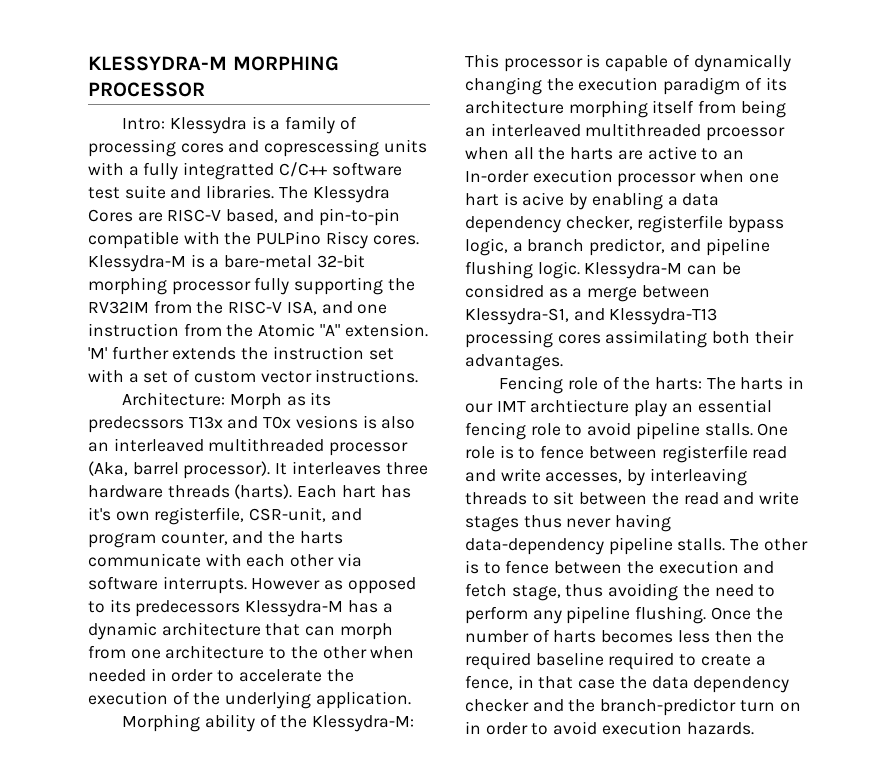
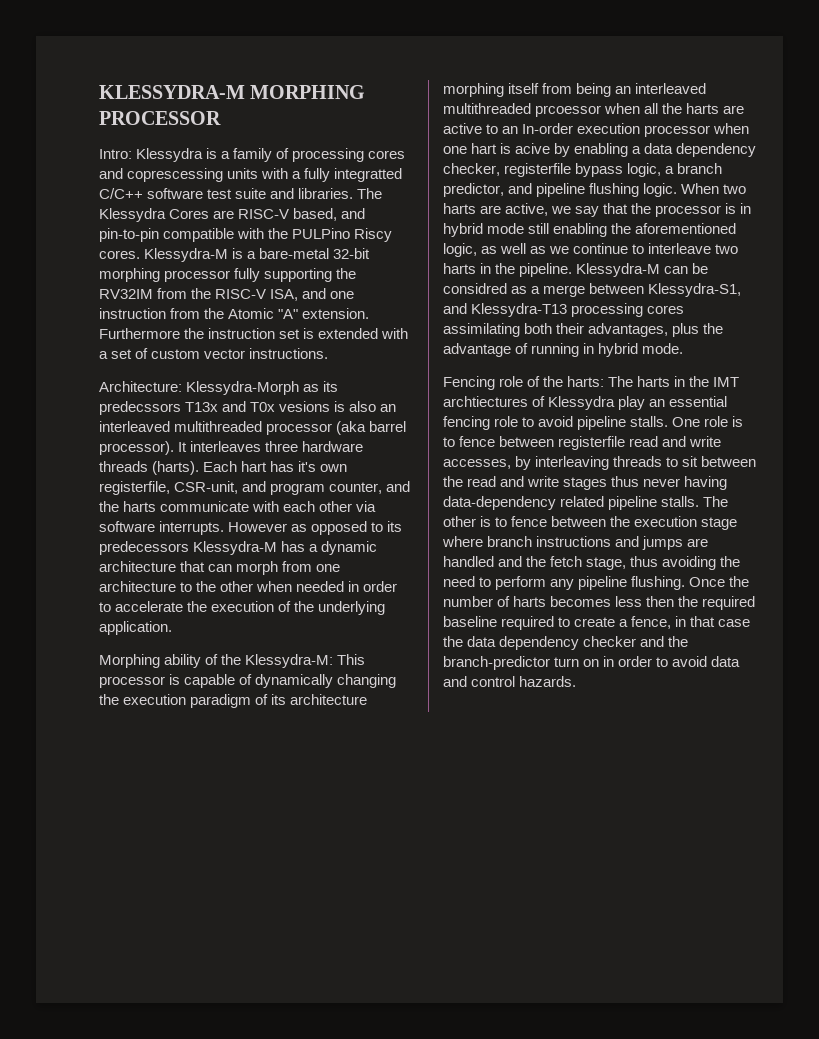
- 'M' further extends the instruction set with a set of custom vector instructions.
+ Furthermore the instruction set is extended with a set of custom vector instructions.
- Architecture: Morph as its predecssors T13x and T0x vesions is also an interleaved multithreaded processor (Aka, barrel processor).
+ Architecture: Klessydra-Morph as its predecssors T13x and T0x vesions is also an interleaved multithreaded processor (aka barrel processor).
+ When two harts are active, we say that the processor is in hybrid mode still enabling the aforementioned logic, as well as we continue to interleave two harts in the pipeline.
- Klessydra-M can be considred as a merge between Klessydra-S1, and Klessydra-T13 processing cores assimilating both their advantages.
+ Klessydra-M can be considred as a merge between Klessydra-S1, and Klessydra-T13 processing cores assimilating both their advantages, plus the advantage of running in hybrid mode.
- Fencing role of the harts: The harts in our IMT archtiecture play an essential fencing role to avoid pipeline stalls.
+ Fencing role of the harts: The harts in the IMT archtiectures of Klessydra play an essential fencing role to avoid pipeline stalls.
- One role is to fence between registerfile read and write accesses, by interleaving threads to sit between the read and write stages thus never having data-dependency pipeline stalls.
+ One role is to fence between registerfile read and write accesses, by interleaving threads to sit between the read and write stages thus never having data-dependency related pipeline stalls.
- The other is to fence between the execution and fetch stage, thus avoiding the need to perform any pipeline flushing.
+ The other is to fence between the execution stage where branch instructions and jumps are handled and the fetch stage, thus avoiding the need to perform any pipeline flushing.
- Once the number of harts becomes less then the required baseline required to create a fence, in that case the data dependency checker and the branch-predictor turn on in order to avoid execution hazards.
+ Once the number of harts becomes less then the required baseline required to create a fence, in that case the data dependency checker and the branch-predictor turn on in order to avoid data and control hazards.

